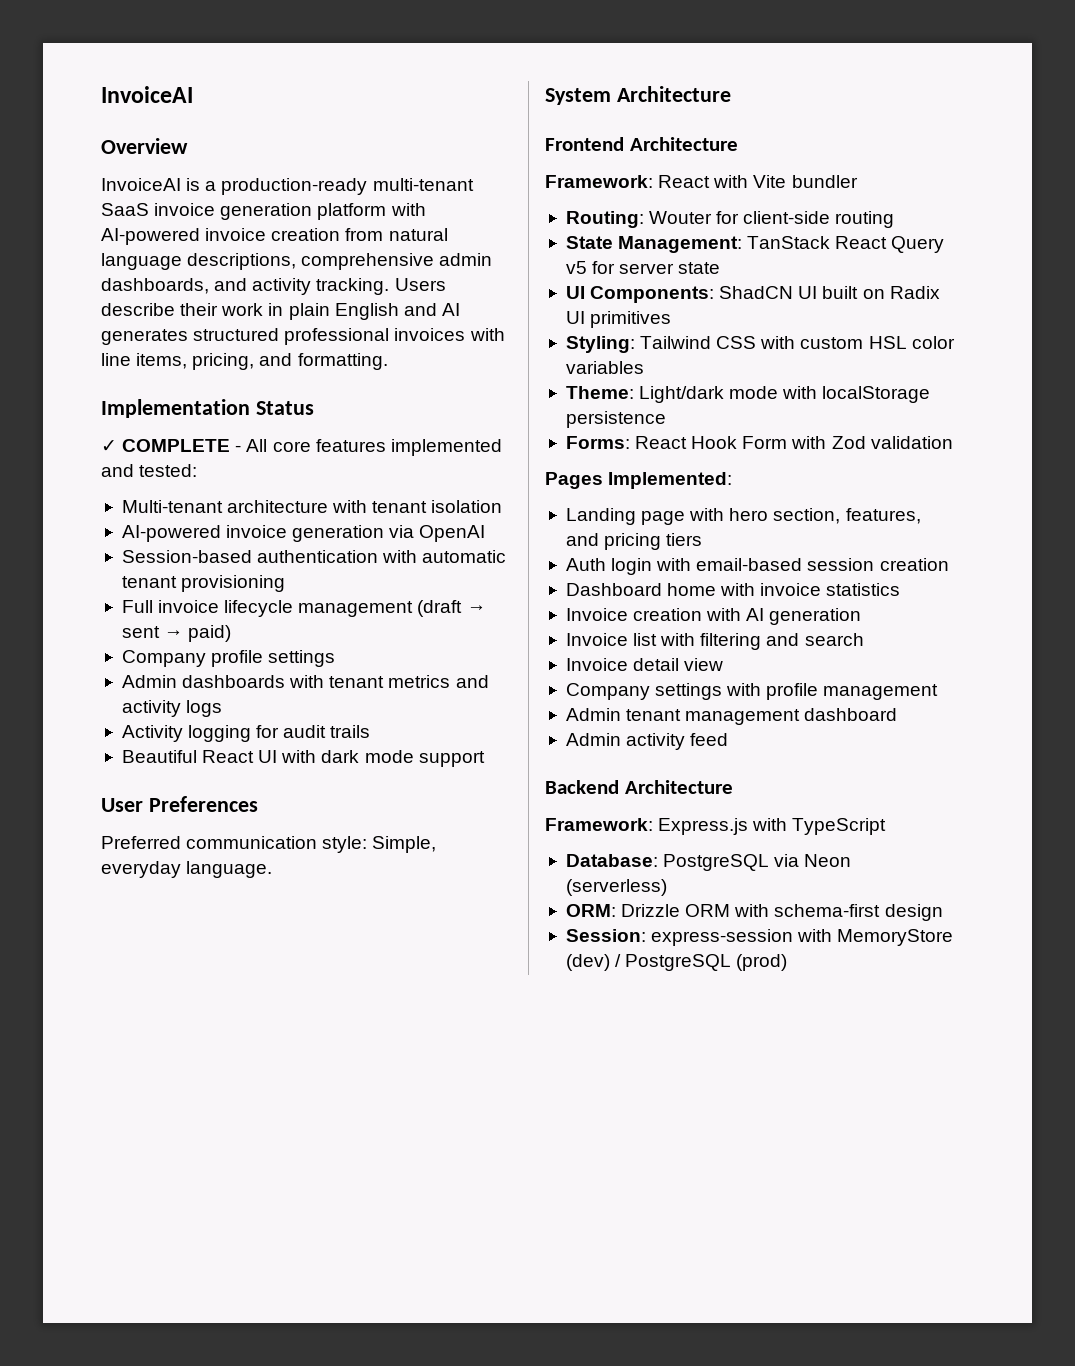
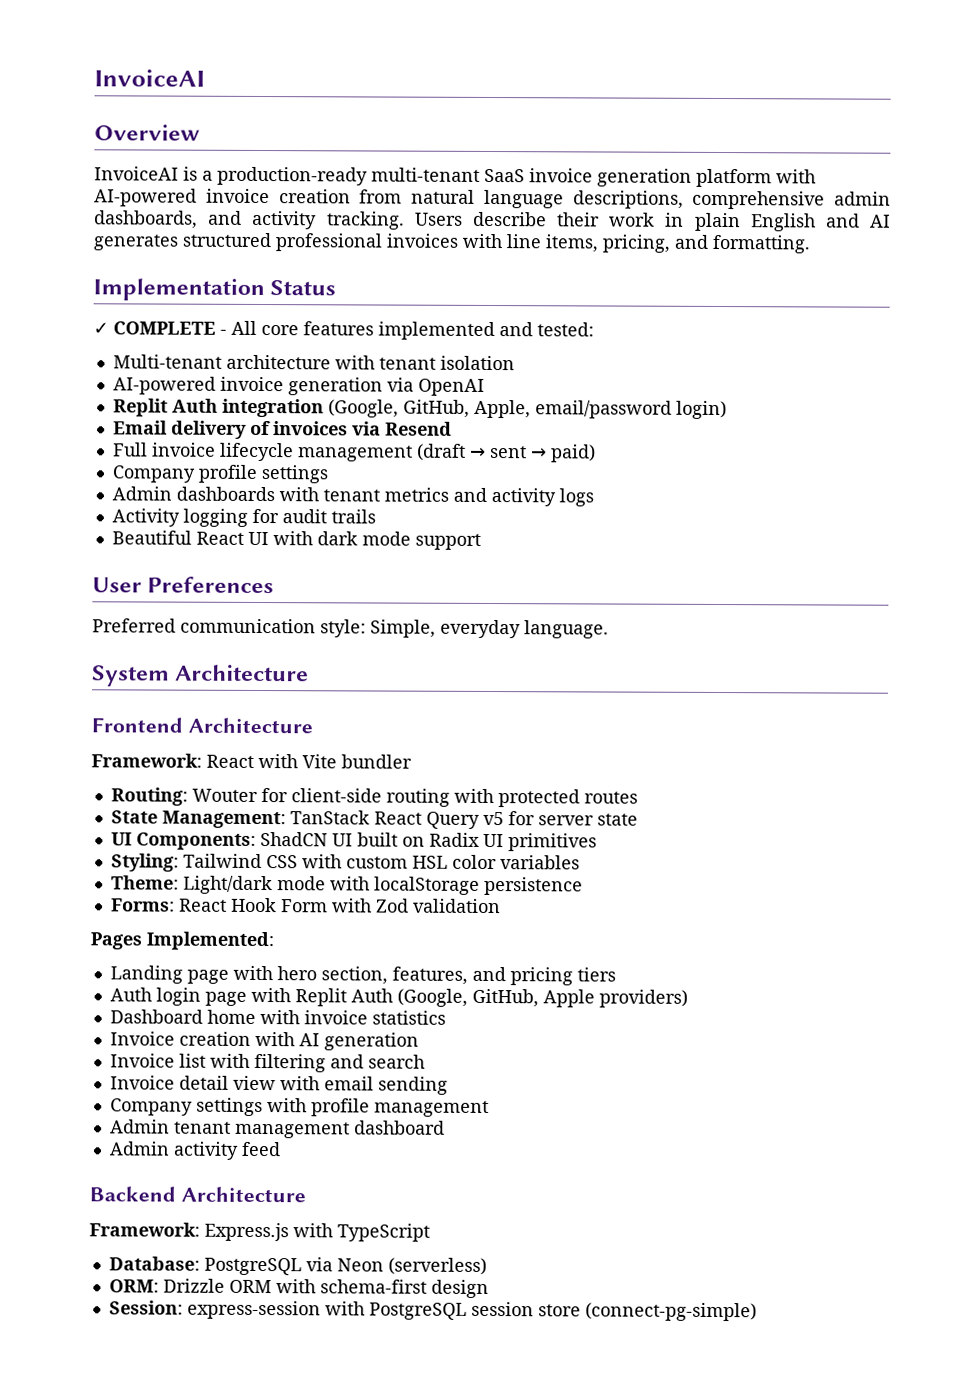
- Session-based authentication with automatic tenant provisioning
+ Replit Auth integration (Google, GitHub, Apple, email/password login)
+ Email delivery of invoices via Resend
- Routing: Wouter for client-side routing
+ Routing: Wouter for client-side routing with protected routes
- Auth login with email-based session creation
+ Auth login page with Replit Auth (Google, GitHub, Apple providers)
- Invoice detail view
+ Invoice detail view with email sending
- Session: express-session with MemoryStore (dev) / PostgreSQL (prod)
+ Session: express-session with PostgreSQL session store (connect-pg-simple)

